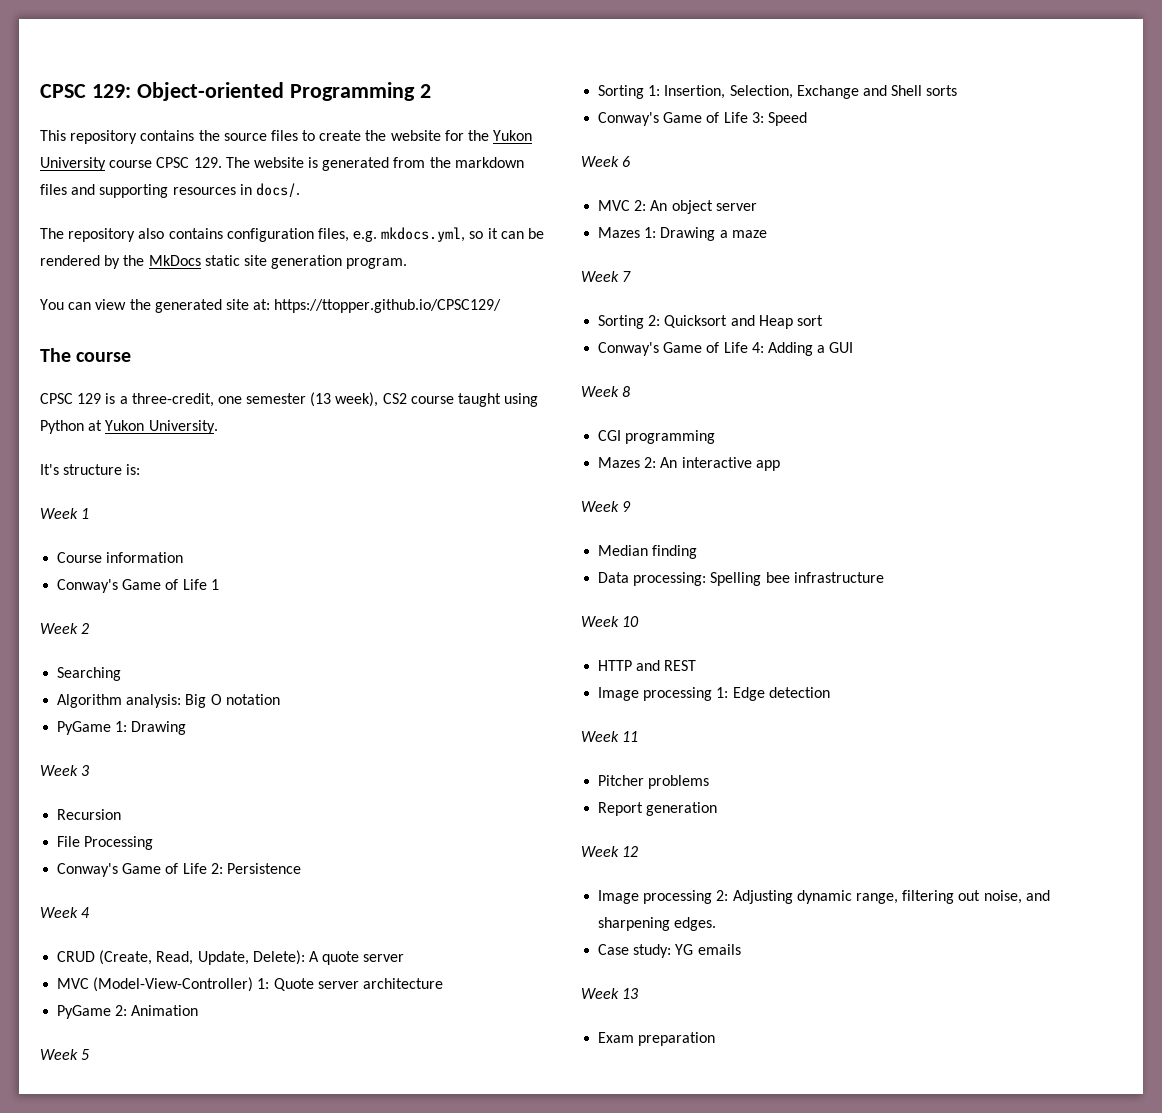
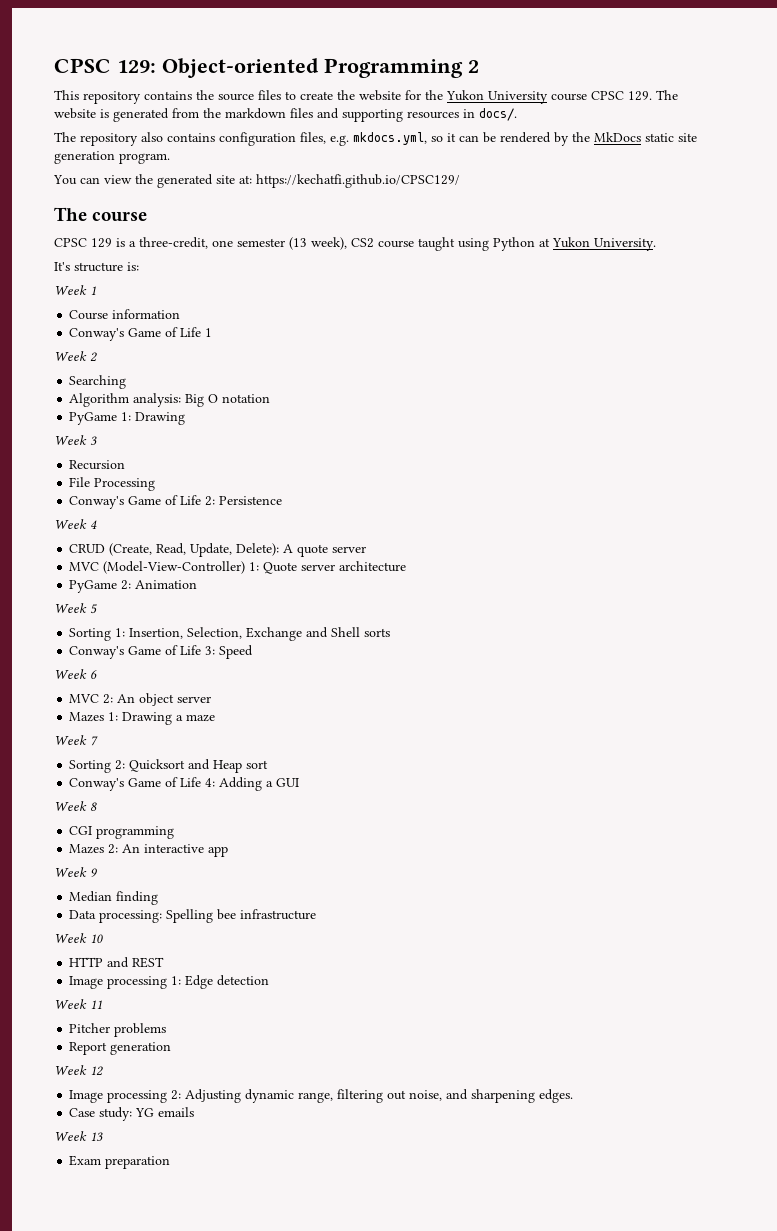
- You can view the generated site at: https://ttopper.github.io/CPSC129/
+ You can view the generated site at: https://kechatfi.github.io/CPSC129/

